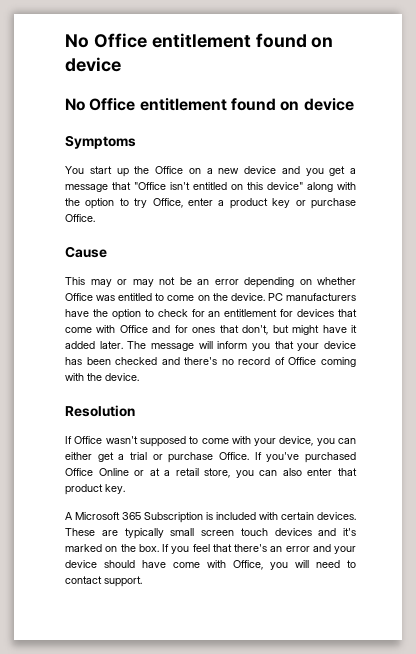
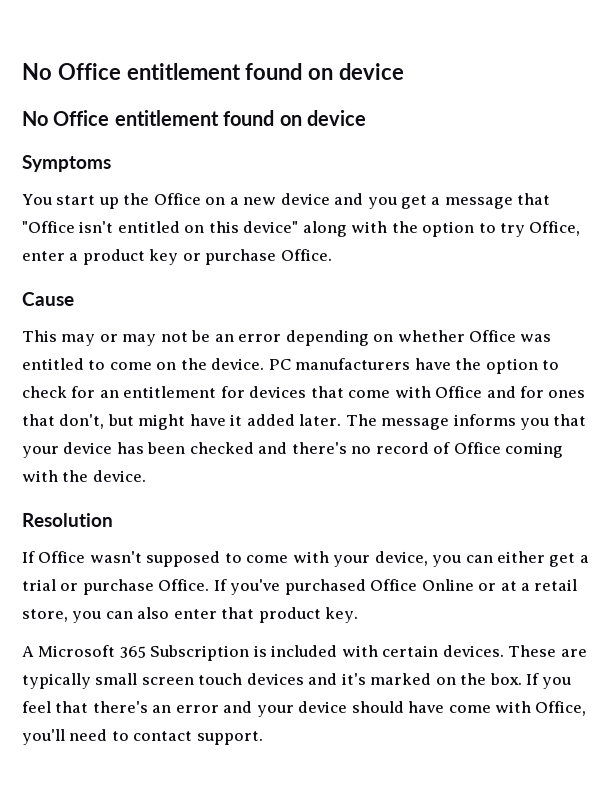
- The message will inform you that your device has been checked and there's no record of Office coming with the device.
+ The message informs you that your device has been checked and there's no record of Office coming with the device.
- If you feel that there's an error and your device should have come with Office, you will need to contact support.
+ If you feel that there's an error and your device should have come with Office, you'll need to contact support.

